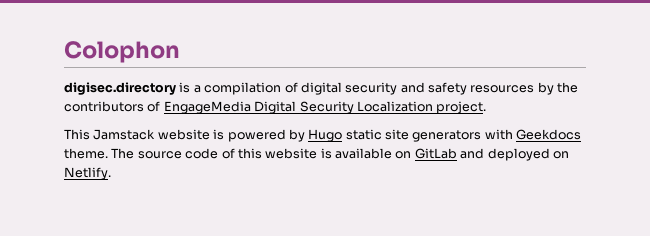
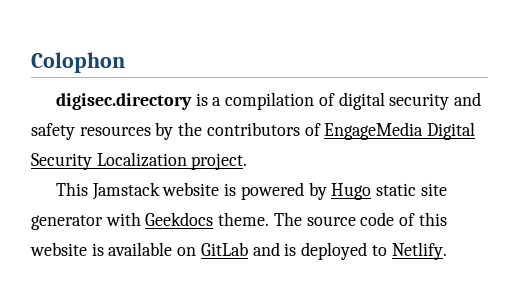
- This Jamstack website is powered by Hugo static site generators with Geekdocs theme.
+ This Jamstack website is powered by Hugo static site generator with Geekdocs theme.
- The source code of this website is available on GitLab and deployed on Netlify.
+ The source code of this website is available on GitLab and is deployed to Netlify.

